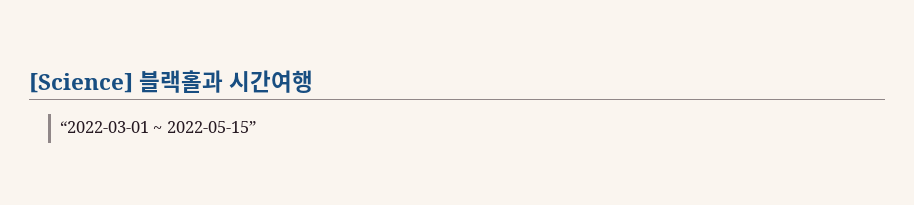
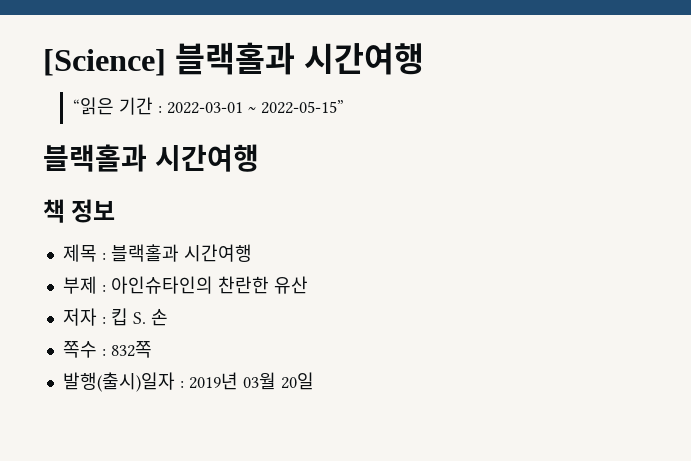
- “2022-03-01 ~ 2022-05-15”
+ “읽은 기간 : 2022-03-01 ~ 2022-05-15”
+ 블랙홀과 시간여행
+ 책 정보
+ 제목 : 블랙홀과 시간여행
+ 부제 : 아인슈타인의 찬란한 유산
+ 저자 : 킵 S. 손
+ 쪽수 : 832쪽
+ 발행(출시)일자 : 2019년 03월 20일

